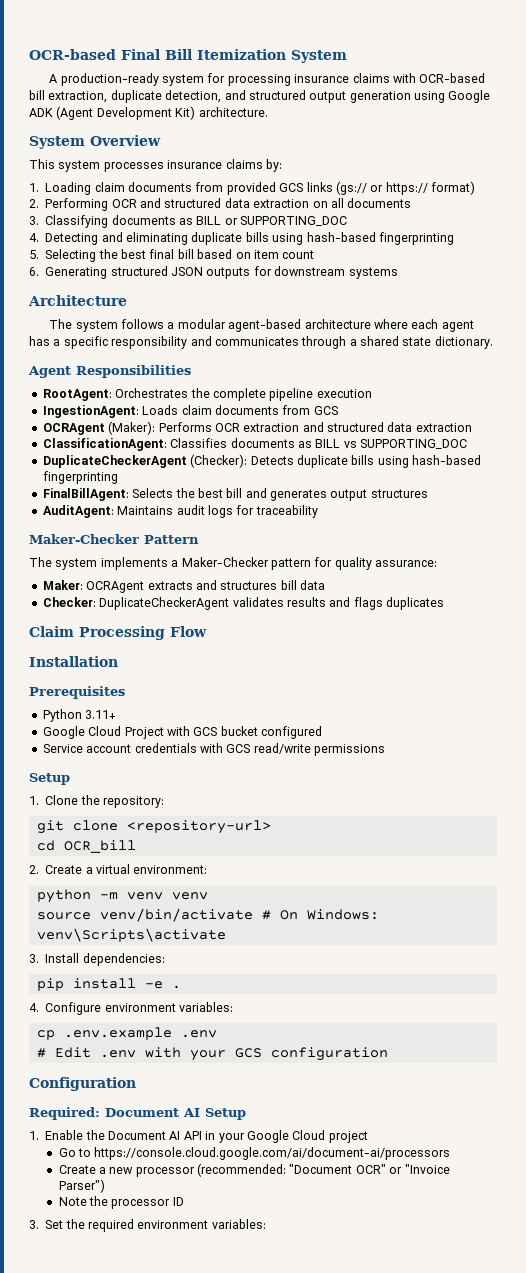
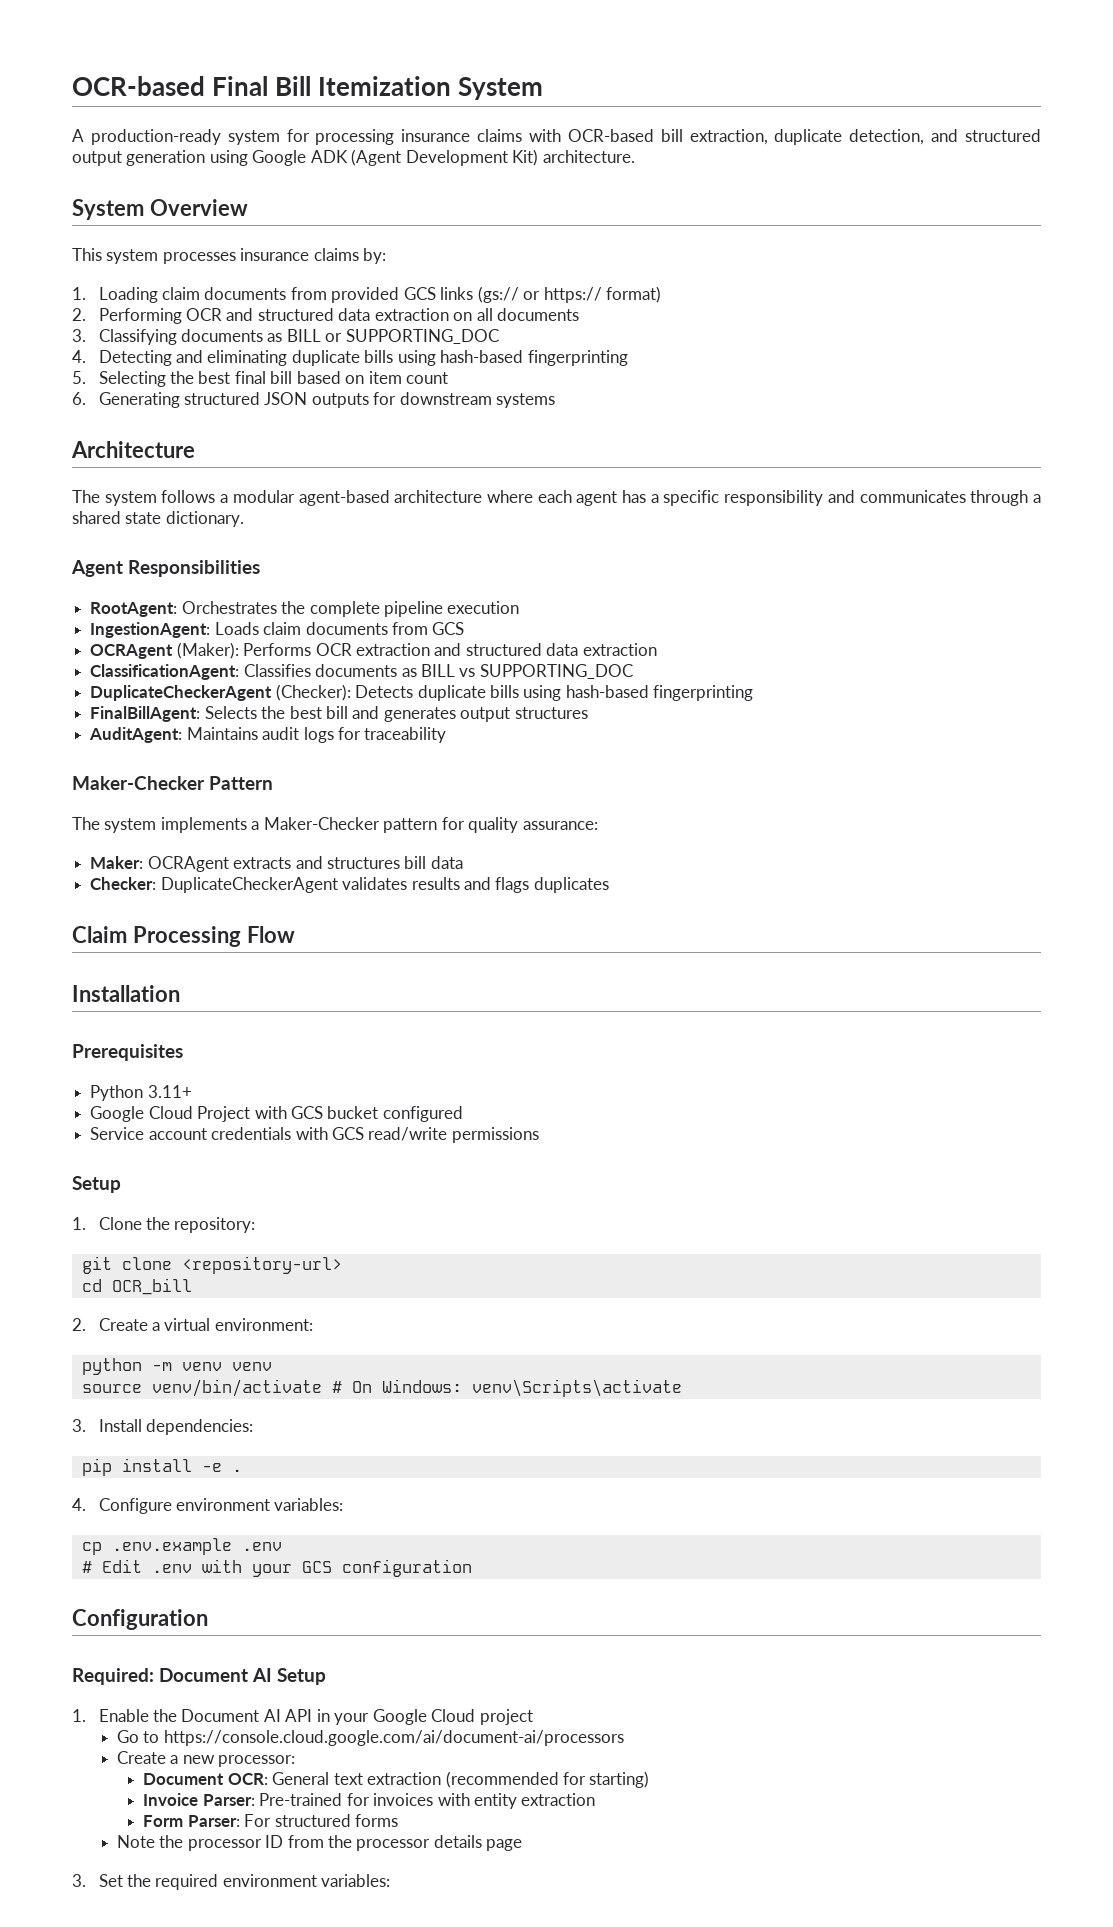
- Create a new processor (recommended: "Document OCR" or "Invoice Parser")
+ Create a new processor:
+ Document OCR: General text extraction (recommended for starting)
+ Invoice Parser: Pre-trained for invoices with entity extraction
+ Form Parser: For structured forms
- Note the processor ID
+ Note the processor ID from the processor details page

